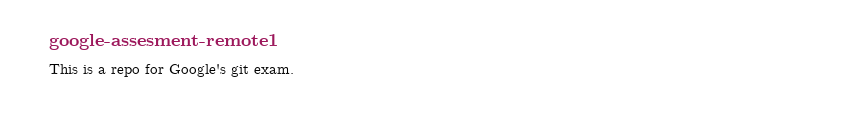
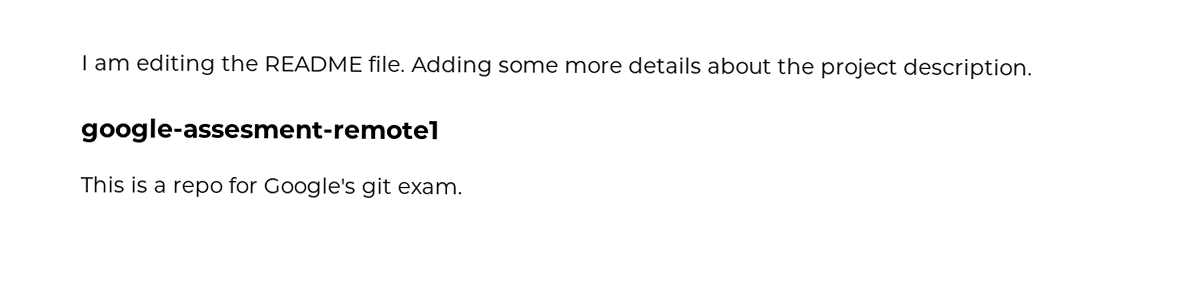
+ I am editing the README file. Adding some more details about the project description.

